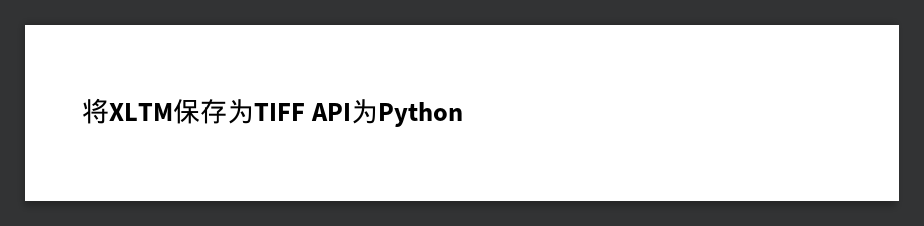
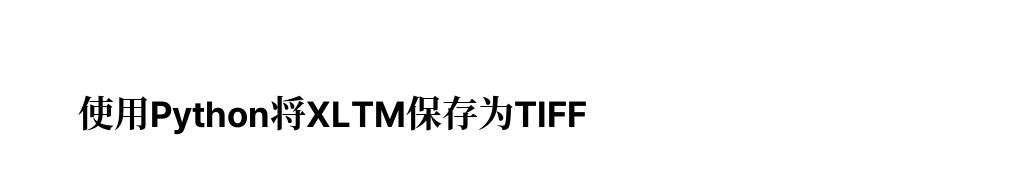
- 将XLTM保存为TIFF API为Python
+ 使用Python将XLTM保存为TIFF

